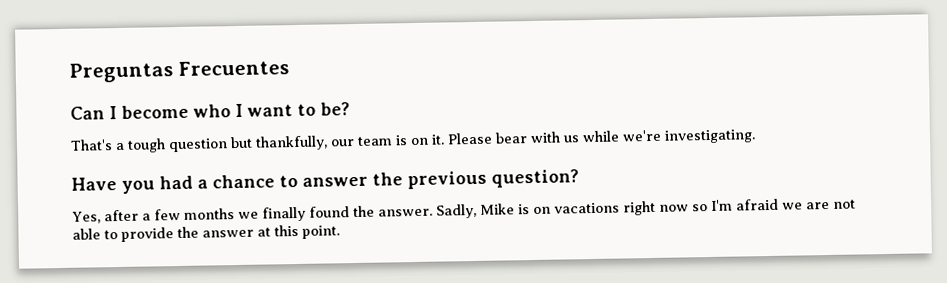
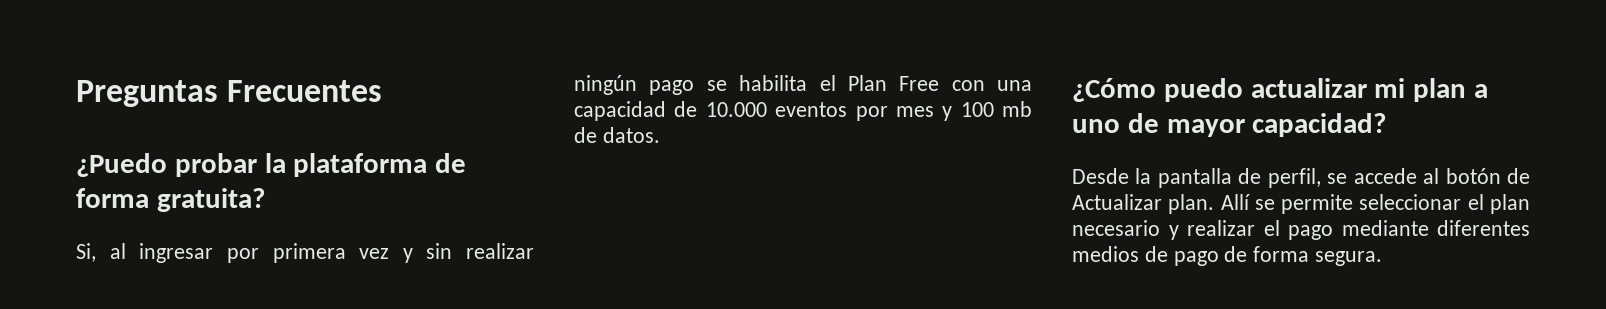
- Can I become who I want to be?
- That's a tough question but thankfully, our team is on it. Please bear with us while we're investigating.
- Have you had a chance to answer the previous question?
- Yes, after a few months we finally found the answer. Sadly, Mike is on vacations right now so I'm afraid we are not able to provide the answer at this point.
+ ¿Puedo probar la plataforma de forma gratuita?
+ Si, al ingresar por primera vez y sin realizar ningún pago se habilita el Plan Free con una capacidad de 10.000 eventos por mes y 100 mb de datos.
+ ¿Cómo puedo actualizar mi plan a uno de mayor capacidad?
+ Desde la pantalla de perfil, se accede al botón de Actualizar plan. Allí se permite seleccionar el plan necesario y realizar el pago mediante diferentes medios de pago de forma segura.

